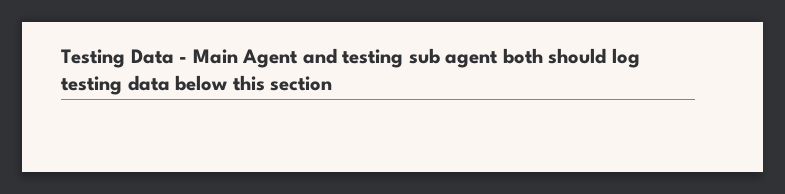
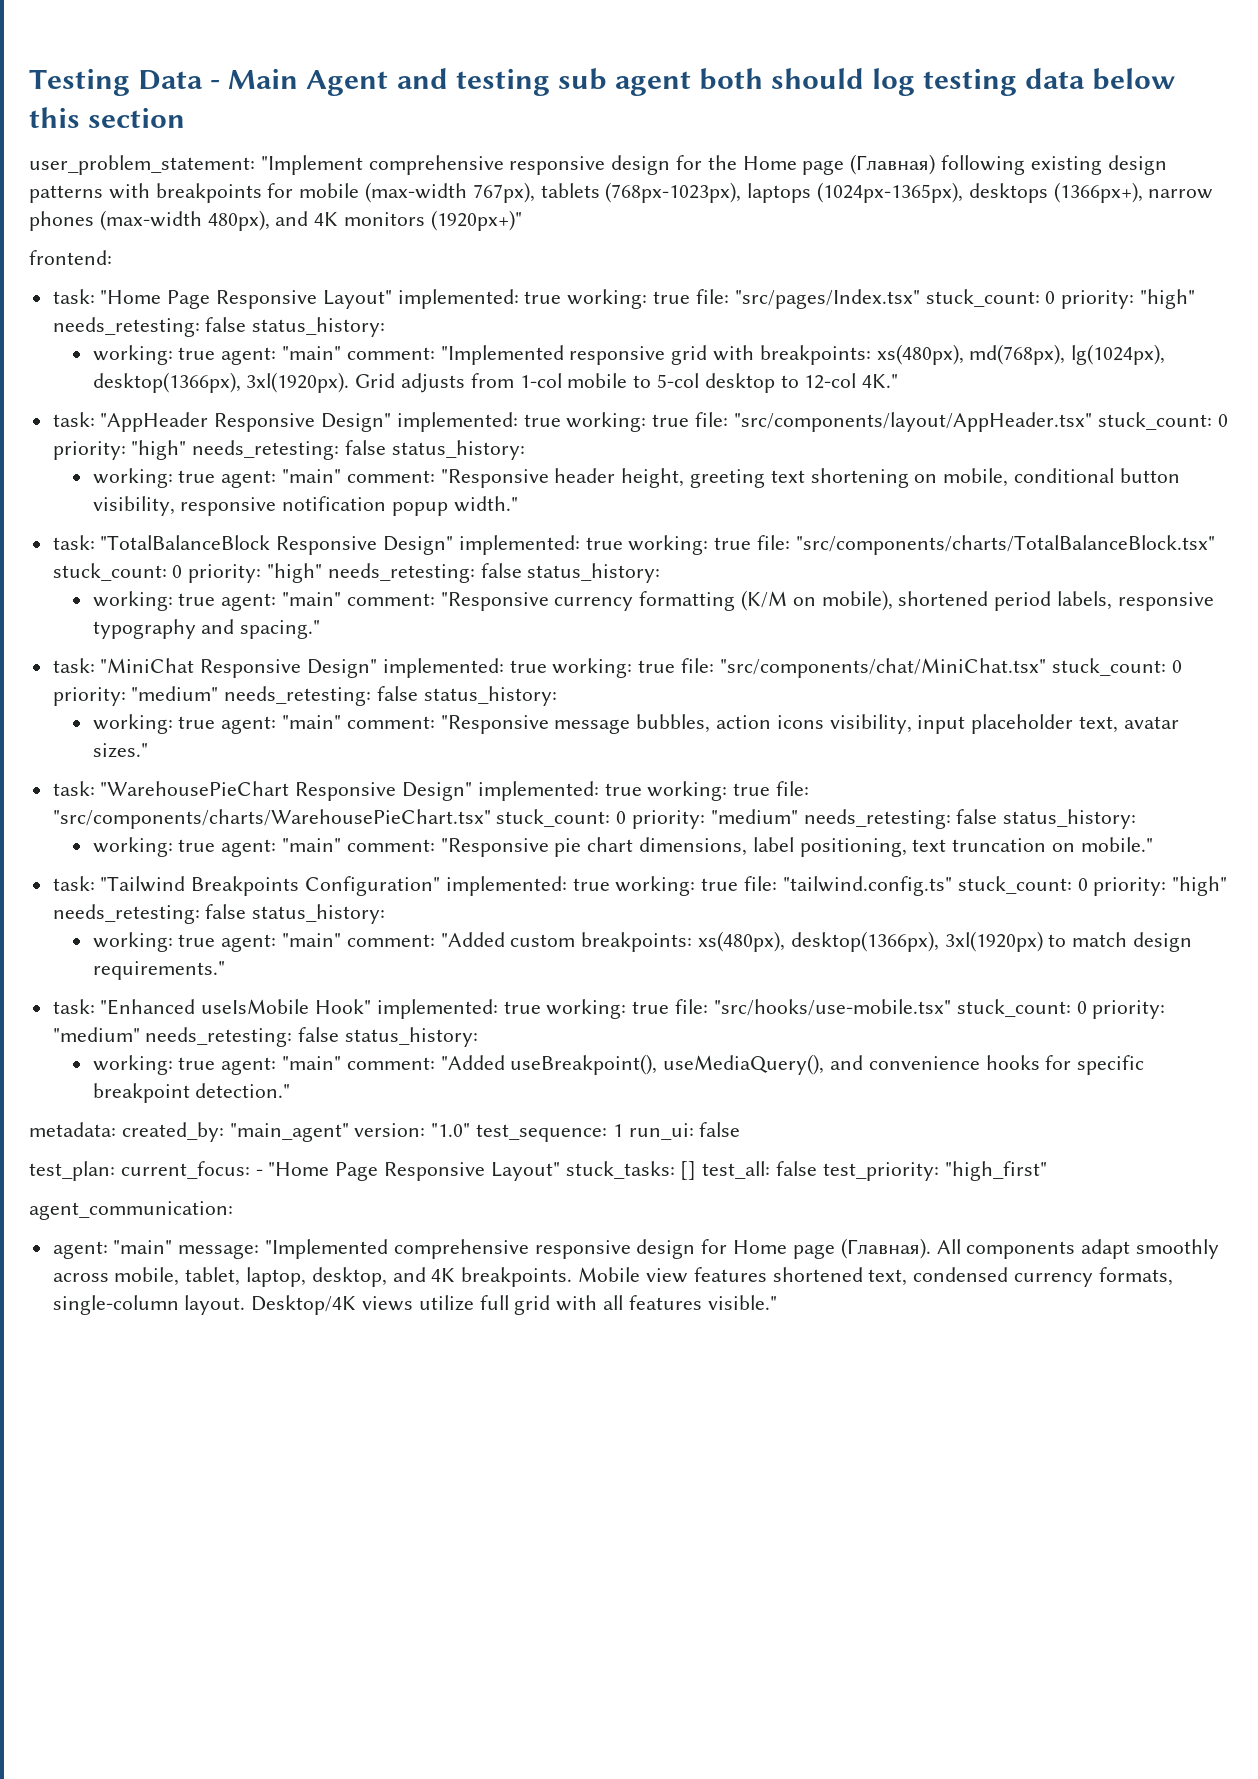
+ user_problem_statement: "Implement comprehensive responsive design for the Home page (Главная) following existing design patterns with breakpoints for mobile (max-width 767px), tablets (768px-1023px), laptops (1024px-1365px), desktops (1366px+), narrow phones (max-width 480px), and 4K monitors (1920px+)"
+ frontend:
+ task: "Home Page Responsive Layout" implemented: true working: true file: "src/pages/Index.tsx" stuck_count: 0 priority: "high" needs_retesting: false status_history:
+ working: true agent: "main" comment: "Implemented responsive grid with breakpoints: xs(480px), md(768px), lg(1024px), desktop(1366px), 3xl(1920px). Grid adjusts from 1-col mobile to 5-col desktop to 12-col 4K."
+ task: "AppHeader Responsive Design" implemented: true working: true file: "src/components/layout/AppHeader.tsx" stuck_count: 0 priority: "high" needs_retesting: false status_history:
+ working: true agent: "main" comment: "Responsive header height, greeting text shortening on mobile, conditional button visibility, responsive notification popup width."
+ task: "TotalBalanceBlock Responsive Design" implemented: true working: true file: "src/components/charts/TotalBalanceBlock.tsx" stuck_count: 0 priority: "high" needs_retesting: false status_history:
+ working: true agent: "main" comment: "Responsive currency formatting (K/M on mobile), shortened period labels, responsive typography and spacing."
+ task: "MiniChat Responsive Design" implemented: true working: true file: "src/components/chat/MiniChat.tsx" stuck_count: 0 priority: "medium" needs_retesting: false status_history:
+ working: true agent: "main" comment: "Responsive message bubbles, action icons visibility, input placeholder text, avatar sizes."
+ task: "WarehousePieChart Responsive Design" implemented: true working: true file: "src/components/charts/WarehousePieChart.tsx" stuck_count: 0 priority: "medium" needs_retesting: false status_history:
+ working: true agent: "main" comment: "Responsive pie chart dimensions, label positioning, text truncation on mobile."
+ task: "Tailwind Breakpoints Configuration" implemented: true working: true file: "tailwind.config.ts" stuck_count: 0 priority: "high" needs_retesting: false status_history:
+ working: true agent: "main" comment: "Added custom breakpoints: xs(480px), desktop(1366px), 3xl(1920px) to match design requirements."
+ task: "Enhanced useIsMobile Hook" implemented: true working: true file: "src/hooks/use-mobile.tsx" stuck_count: 0 priority: "medium" needs_retesting: false status_history:
+ working: true agent: "main" comment: "Added useBreakpoint(), useMediaQuery(), and convenience hooks for specific breakpoint detection."
+ metadata: created_by: "main_agent" version: "1.0" test_sequence: 1 run_ui: false
+ test_plan: current_focus: - "Home Page Responsive Layout" stuck_tasks: [] test_all: false test_priority: "high_first"
+ agent_communication:
+ agent: "main" message: "Implemented comprehensive responsive design for Home page (Главная). All components adapt smoothly across mobile, tablet, laptop, desktop, and 4K breakpoints. Mobile view features shortened text, condensed currency formats, single-column layout. Desktop/4K views utilize full grid with all features visible."

